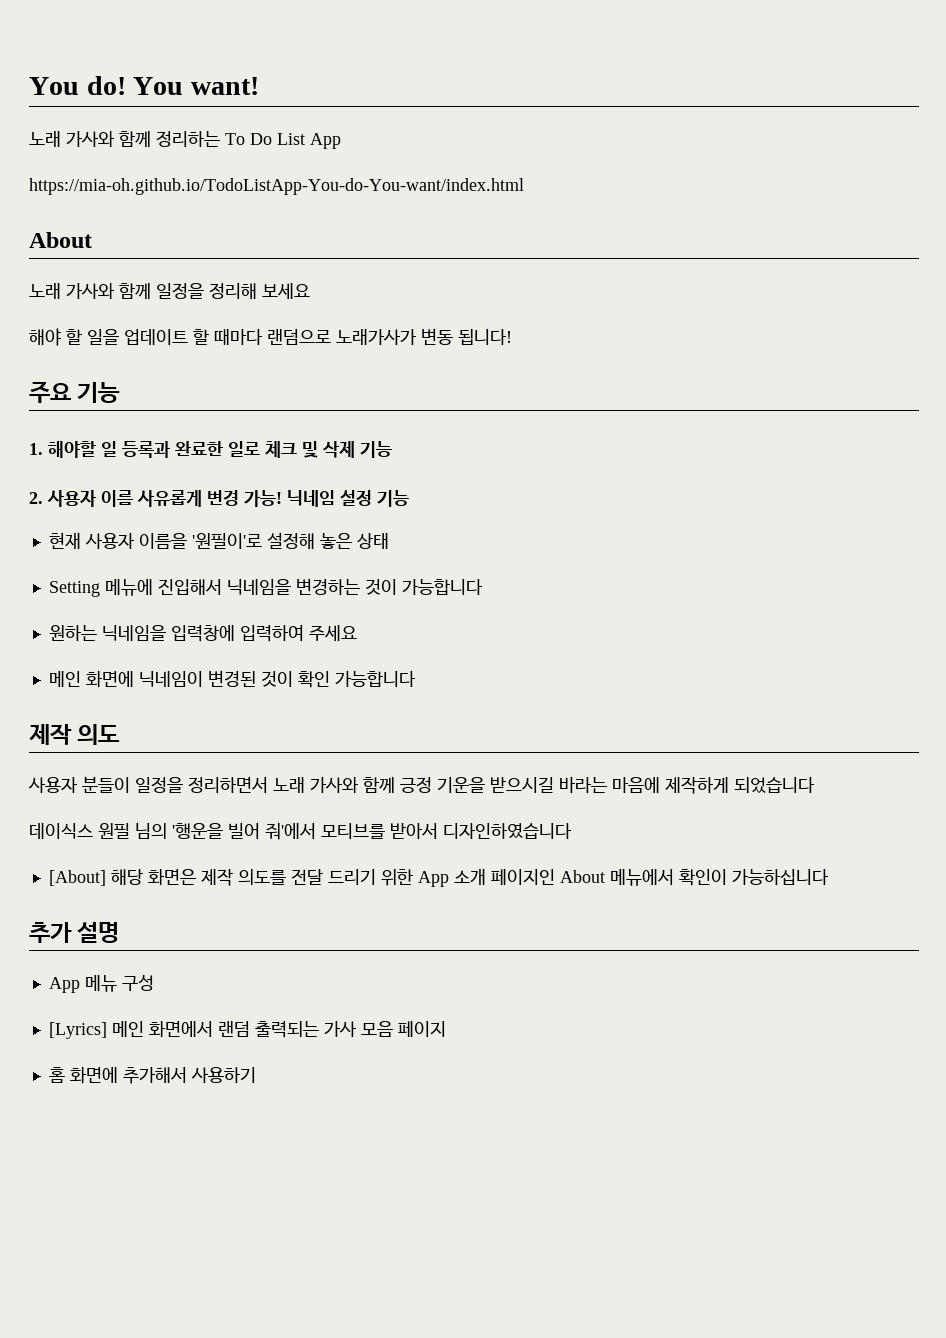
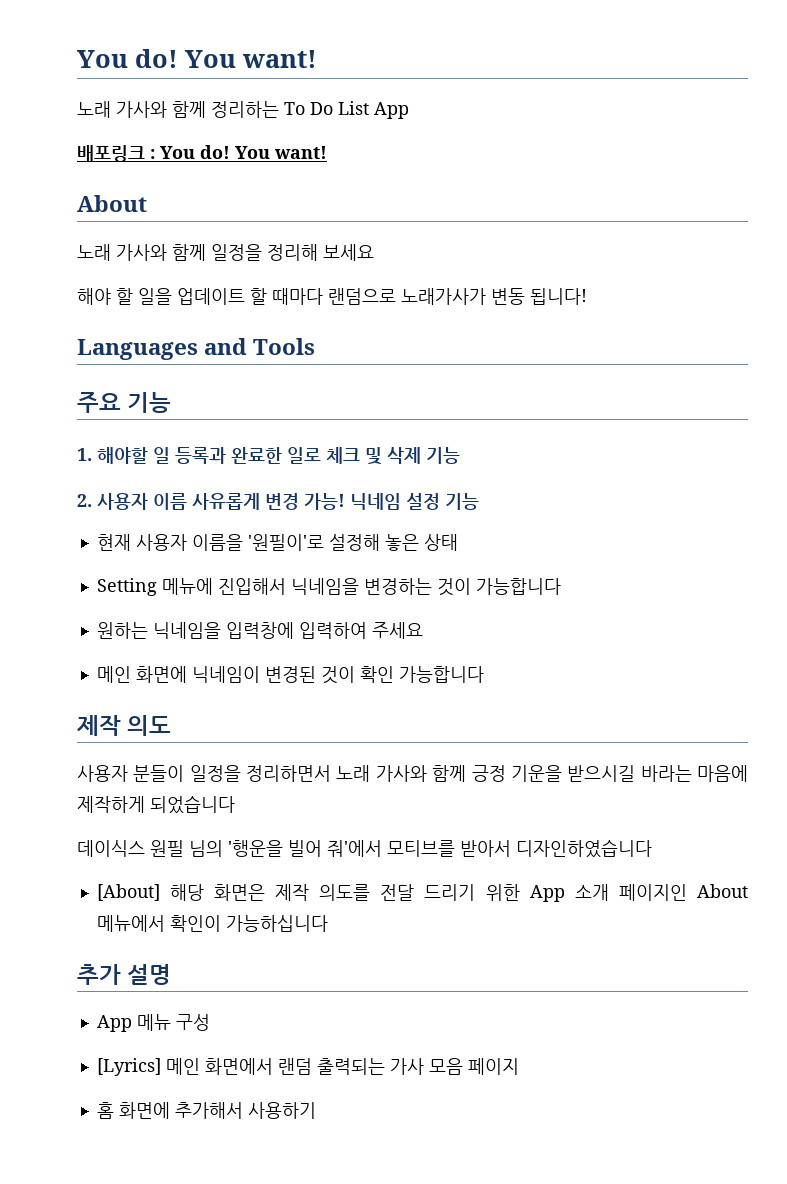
- https://mia-oh.github.io/TodoListApp-You-do-You-want/index.html
+ 배포링크 : You do! You want!
+ Languages and Tools

